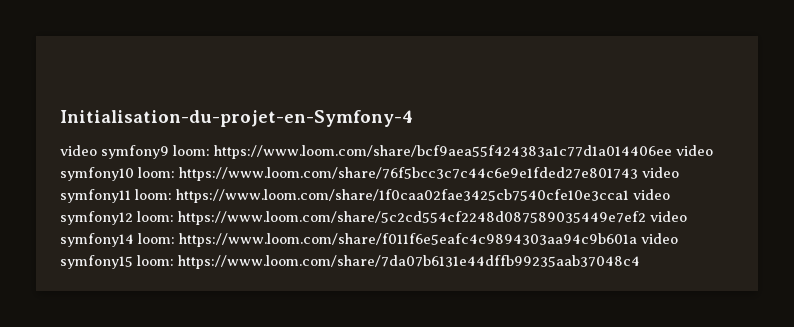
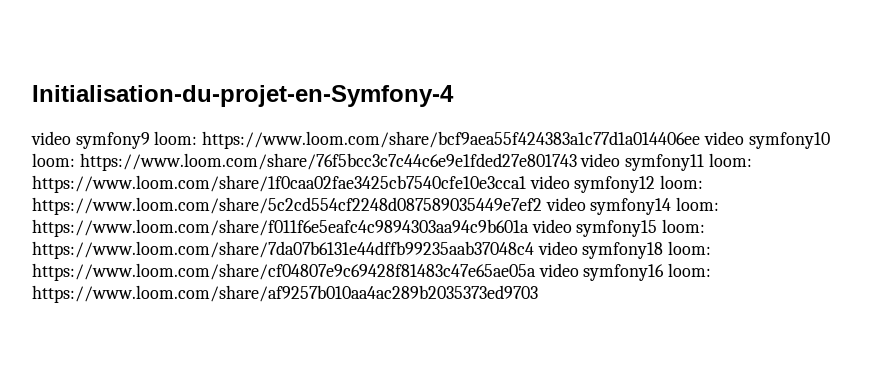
- video symfony9 loom: https://www.loom.com/share/bcf9aea55f424383a1c77d1a014406ee video symfony10 loom: https://www.loom.com/share/76f5bcc3c7c44c6e9e1fded27e801743 video symfony11 loom: https://www.loom.com/share/1f0caa02fae3425cb7540cfe10e3cca1 video symfony12 loom: https://www.loom.com/share/5c2cd554cf2248d087589035449e7ef2 video symfony14 loom: https://www.loom.com/share/f011f6e5eafc4c9894303aa94c9b601a video symfony15 loom: https://www.loom.com/share/7da07b6131e44dffb99235aab37048c4
+ video symfony9 loom: https://www.loom.com/share/bcf9aea55f424383a1c77d1a014406ee video symfony10 loom: https://www.loom.com/share/76f5bcc3c7c44c6e9e1fded27e801743 video symfony11 loom: https://www.loom.com/share/1f0caa02fae3425cb7540cfe10e3cca1 video symfony12 loom: https://www.loom.com/share/5c2cd554cf2248d087589035449e7ef2 video symfony14 loom: https://www.loom.com/share/f011f6e5eafc4c9894303aa94c9b601a video symfony15 loom: https://www.loom.com/share/7da07b6131e44dffb99235aab37048c4 video symfony18 loom: https://www.loom.com/share/cf04807e9c69428f81483c47e65ae05a video symfony16 loom: https://www.loom.com/share/af9257b010aa4ac289b2035373ed9703

